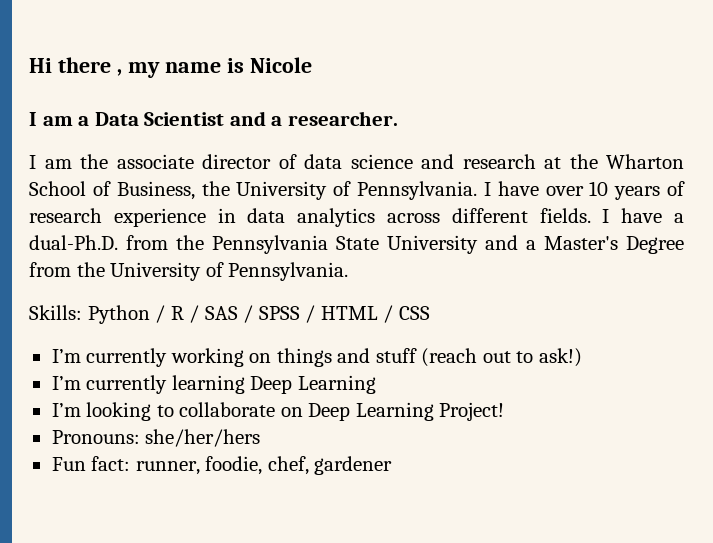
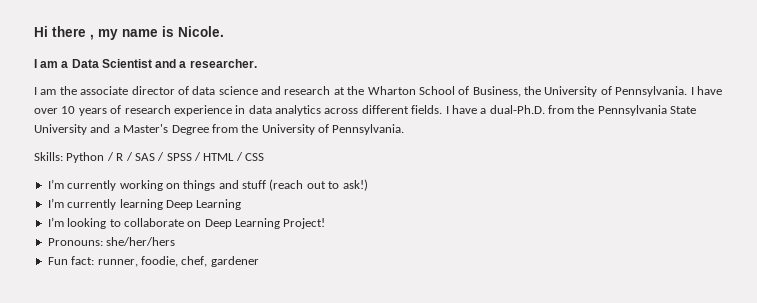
- Hi there , my name is Nicole
+ Hi there , my name is Nicole.

